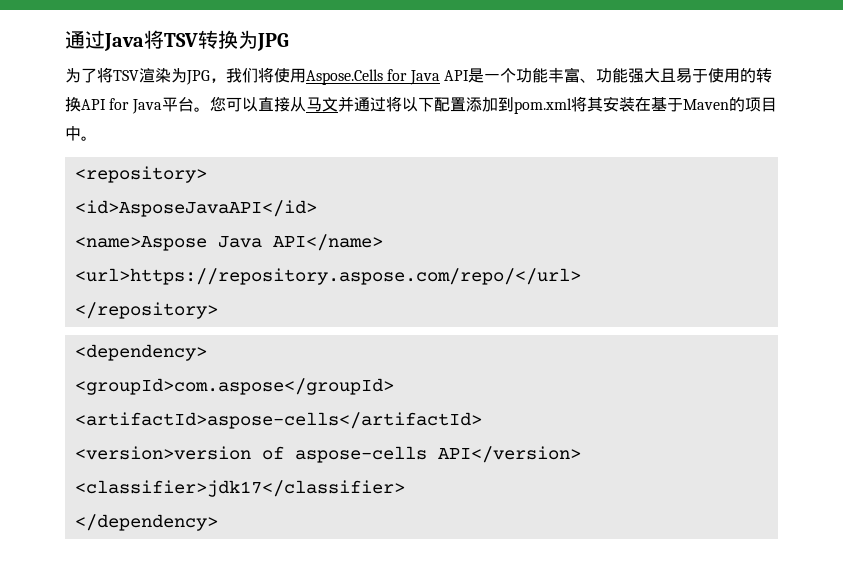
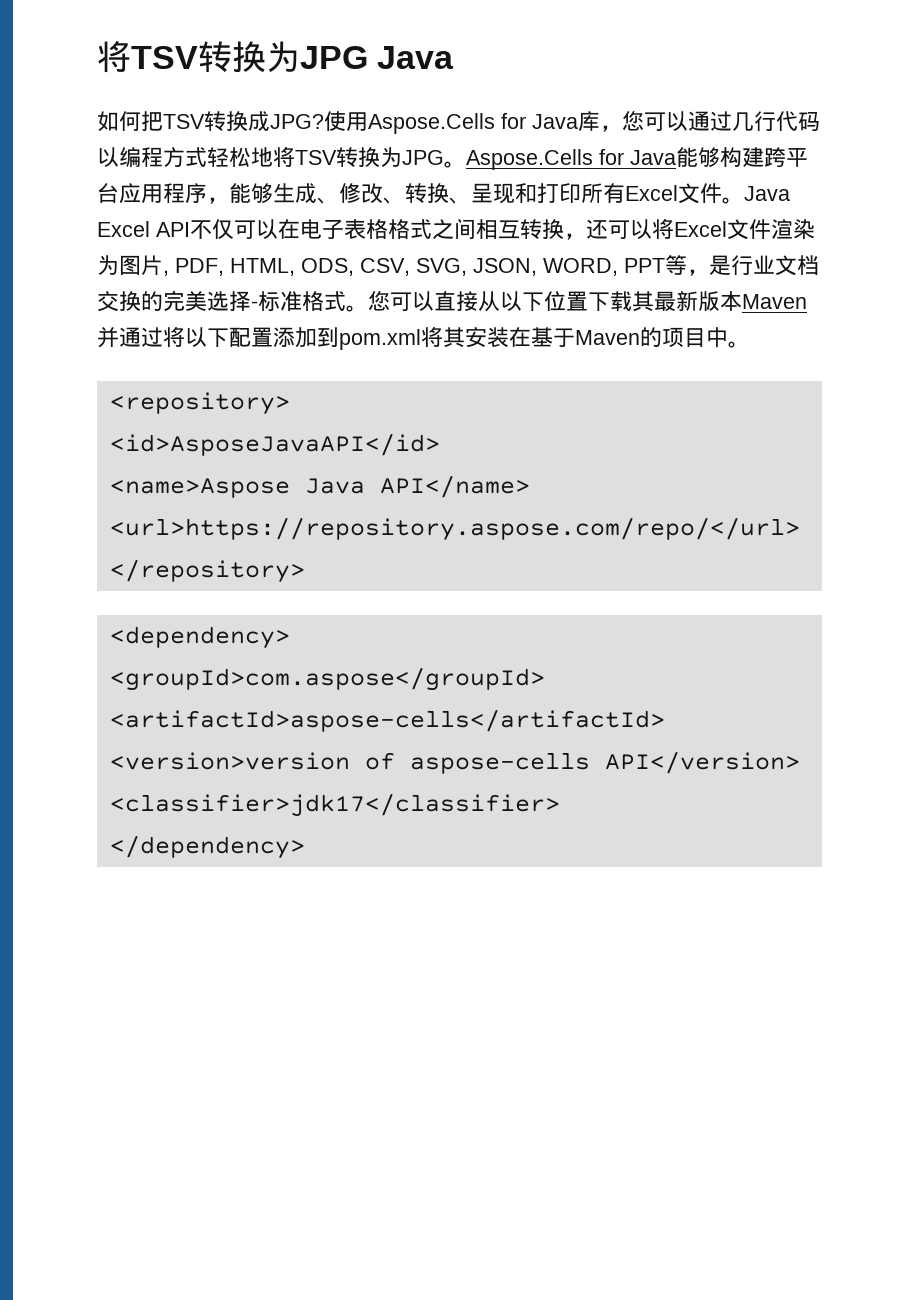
- 通过Java将TSV转换为JPG
- 为了将TSV渲染为JPG，我们将使用Aspose.Cells for Java API是一个功能丰富、功能强大且易于使用的转换API for Java平台。您可以直接从马文并通过将以下配置添加到pom.xml将其安装在基于Maven的项目中。
+ 将TSV转换为JPG Java
+ 如何把TSV转换成JPG?使用Aspose.Cells for Java库，您可以通过几行代码以编程方式轻松地将TSV转换为JPG。Aspose.Cells for Java能够构建跨平台应用程序，能够生成、修改、转换、呈现和打印所有Excel文件。Java Excel API不仅可以在电子表格格式之间相互转换，还可以将Excel文件渲染为图片, PDF, HTML, ODS, CSV, SVG, JSON, WORD, PPT等，是行业文档交换的完美选择-标准格式。您可以直接从以下位置下载其最新版本Maven并通过将以下配置添加到pom.xml将其安装在基于Maven的项目中。

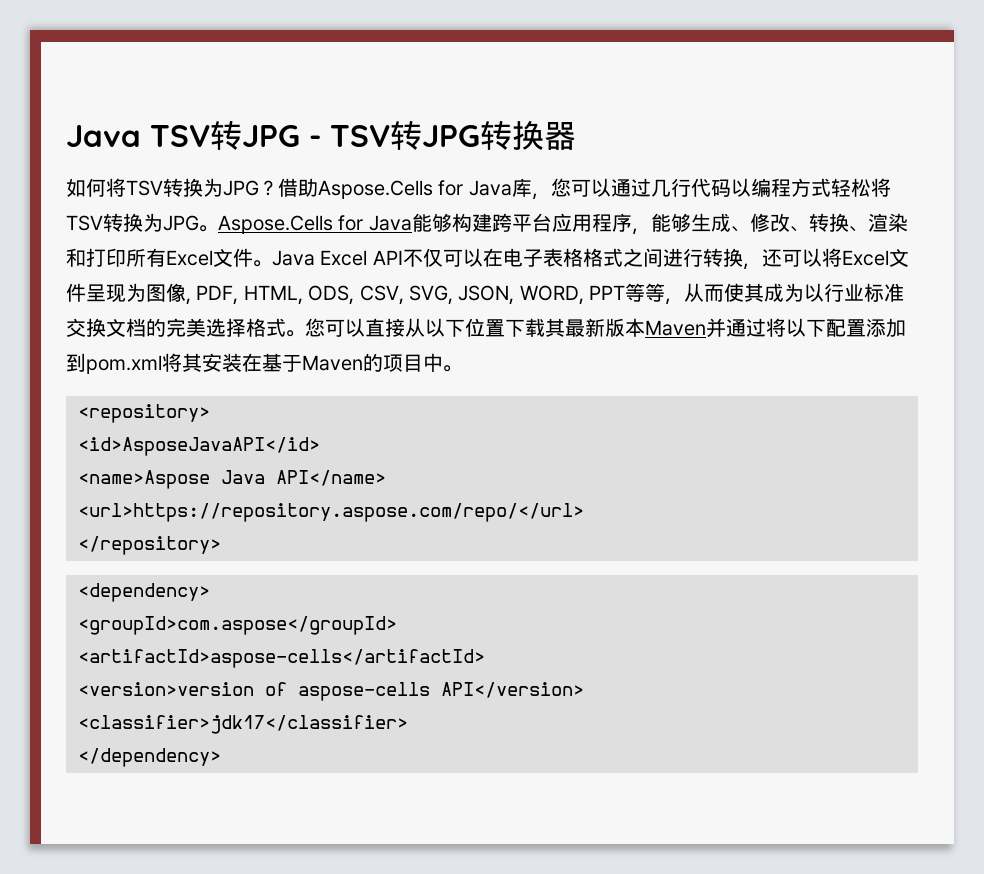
- 将TSV转换为JPG Java
- 如何把TSV转换成JPG?使用Aspose.Cells for Java库，您可以通过几行代码以编程方式轻松地将TSV转换为JPG。
+ Java TSV转JPG - TSV转JPG转换器
+ 如何将TSV转换为JPG？借助Aspose.Cells for Java库，您可以通过几行代码以编程方式轻松将TSV转换为JPG。
- Aspose.Cells for Java能够构建跨平台应用程序，能够生成、修改、转换、呈现和打印所有Excel文件。
+ Aspose.Cells for Java能够构建跨平台应用程序，能够生成、修改、转换、渲染和打印所有Excel文件。
- Java Excel API不仅可以在电子表格格式之间相互转换，还可以将Excel文件渲染为图片, PDF, HTML, ODS, CSV, SVG, JSON, WORD, PPT等，是行业文档交换的完美选择-标准格式。
+ Java Excel API不仅可以在电子表格格式之间进行转换，还可以将Excel文件呈现为图像, PDF, HTML, ODS, CSV, SVG, JSON, WORD, PPT等等，从而使其成为以行业标准交换文档的完美选择格式。

